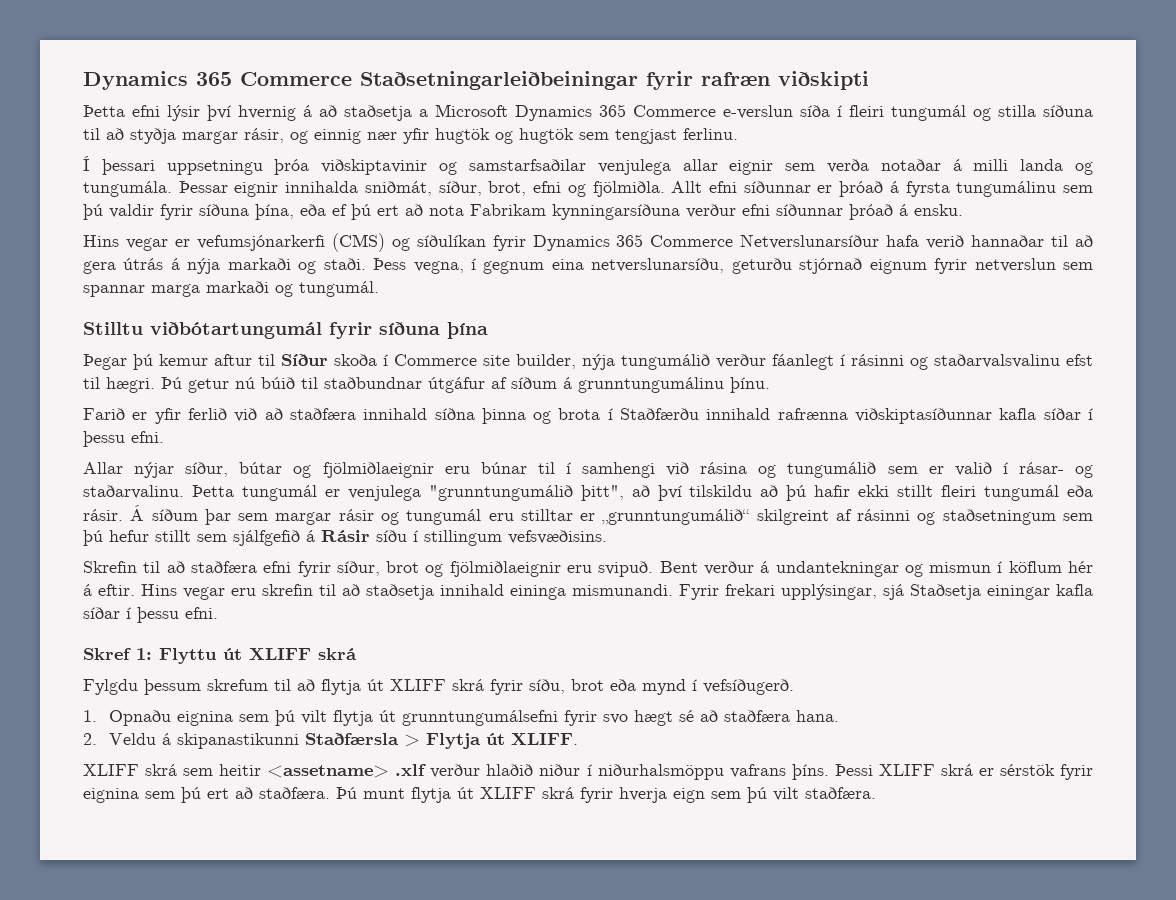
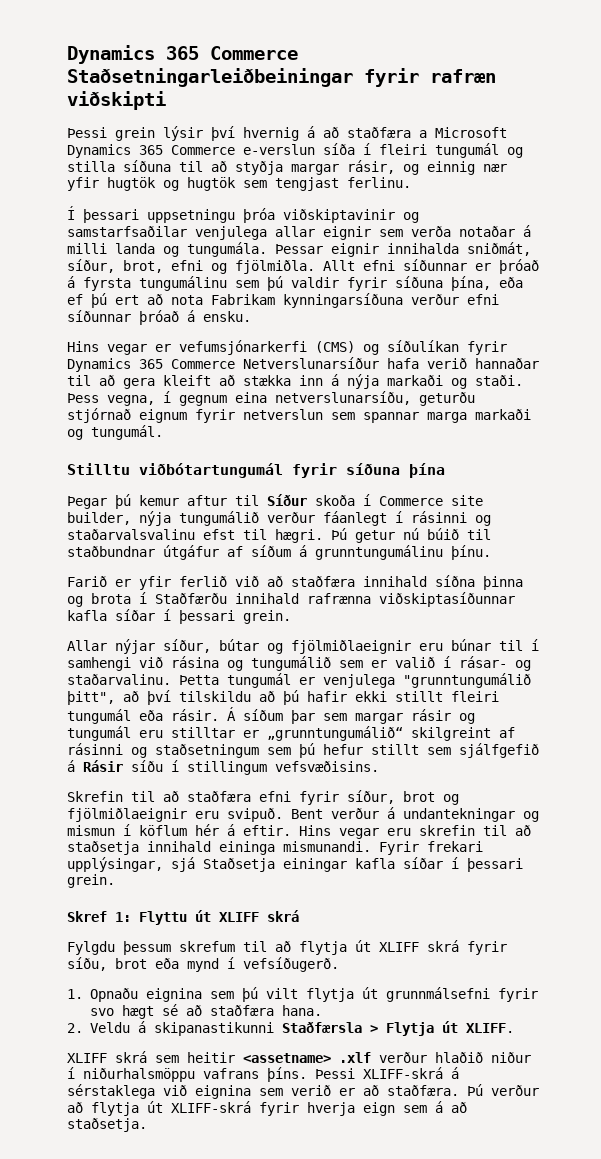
- Þetta efni lýsir því hvernig á að staðsetja a Microsoft Dynamics 365 Commerce e-verslun síða í fleiri tungumál og stilla síðuna til að styðja margar rásir, og einnig nær yfir hugtök og hugtök sem tengjast ferlinu.
+ Þessi grein lýsir því hvernig á að staðfæra a Microsoft Dynamics 365 Commerce e-verslun síða í fleiri tungumál og stilla síðuna til að styðja margar rásir, og einnig nær yfir hugtök og hugtök sem tengjast ferlinu.
- Hins vegar er vefumsjónarkerfi (CMS) og síðulíkan fyrir Dynamics 365 Commerce Netverslunarsíður hafa verið hannaðar til að gera útrás á nýja markaði og staði.
+ Hins vegar er vefumsjónarkerfi (CMS) og síðulíkan fyrir Dynamics 365 Commerce Netverslunarsíður hafa verið hannaðar til að gera kleift að stækka inn á nýja markaði og staði.
- Farið er yfir ferlið við að staðfæra innihald síðna þinna og brota í Staðfærðu innihald rafrænna viðskiptasíðunnar kafla síðar í þessu efni.
+ Farið er yfir ferlið við að staðfæra innihald síðna þinna og brota í Staðfærðu innihald rafrænna viðskiptasíðunnar kafla síðar í þessari grein.
- Fyrir frekari upplýsingar, sjá Staðsetja einingar kafla síðar í þessu efni.
+ Fyrir frekari upplýsingar, sjá Staðsetja einingar kafla síðar í þessari grein.
- 1. Opnaðu eignina sem þú vilt flytja út grunntungumálsefni fyrir svo hægt sé að staðfæra hana.
+ 1. Opnaðu eignina sem þú vilt flytja út grunnmálsefni fyrir svo hægt sé að staðfæra hana.
- Þessi XLIFF skrá er sérstök fyrir eignina sem þú ert að staðfæra. Þú munt flytja út XLIFF skrá fyrir hverja eign sem þú vilt staðfæra.
+ Þessi XLIFF-skrá á sérstaklega við eignina sem verið er að staðfæra. Þú verður að flytja út XLIFF-skrá fyrir hverja eign sem á að staðsetja.

